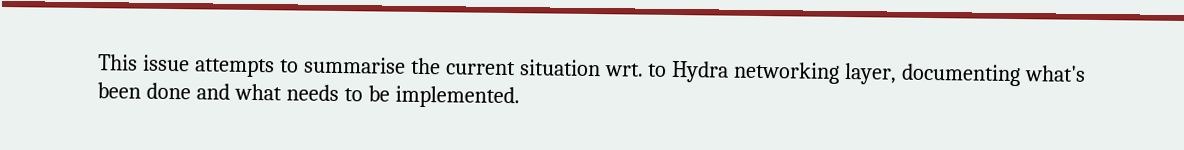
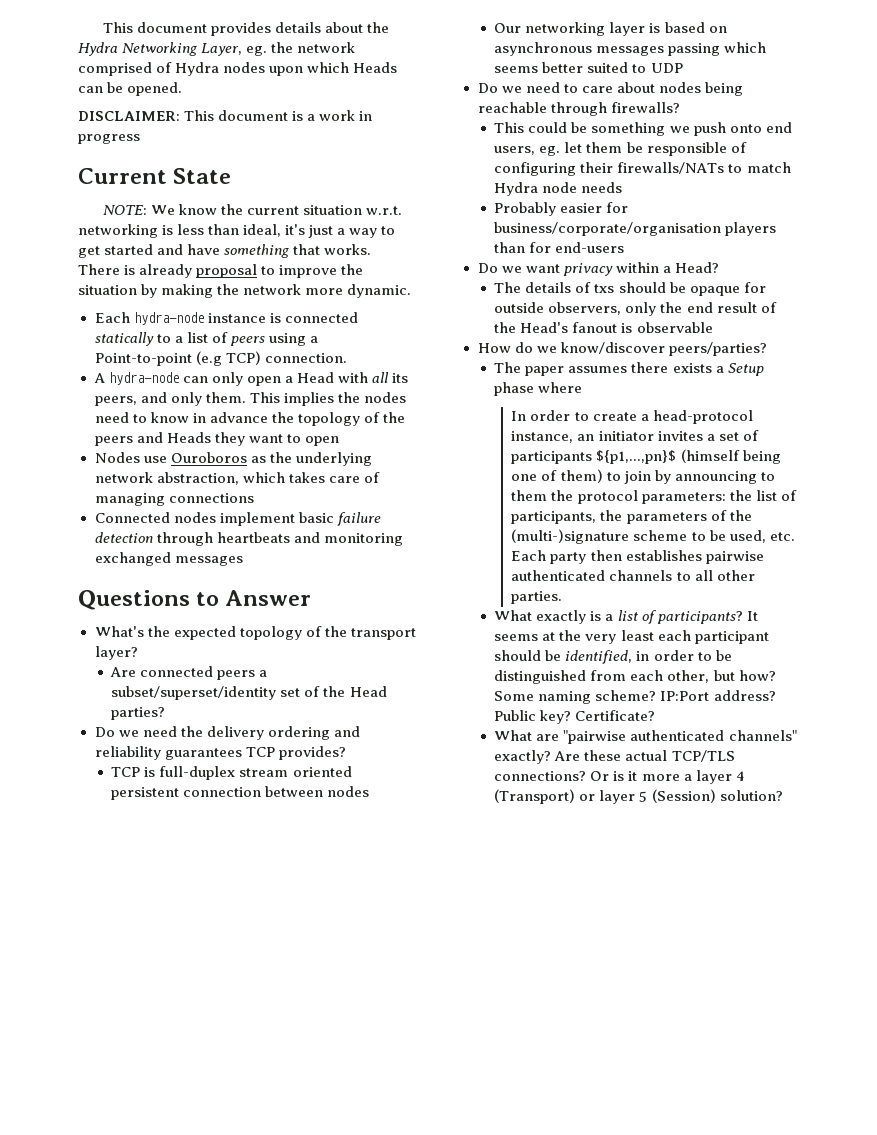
- This issue attempts to summarise the current situation wrt. to Hydra networking layer, documenting what's been done and what needs to be implemented.
+ This document provides details about the Hydra Networking Layer, eg. the network comprised of Hydra nodes upon which Heads can be opened.
+ DISCLAIMER: This document is a work in progress
+ Current State
+ NOTE: We know the current situation w.r.t. networking is less than ideal, it's just a way to get started and have something that works. There is already proposal to improve the situation by making the network more dynamic.
+ Each hydra-node instance is connected statically to a list of peers using a Point-to-point (e.g TCP) connection.
+ A hydra-node can only open a Head with all its peers, and only them. This implies the nodes need to know in advance the topology of the peers and Heads they want to open
+ Nodes use Ouroboros as the underlying network abstraction, which takes care of managing connections
+ Connected nodes implement basic failure detection through heartbeats and monitoring exchanged messages
+ Questions to Answer
+ What's the expected topology of the transport layer?
+ Are connected peers a subset/superset/identity set of the Head parties?
+ Do we need the delivery ordering and reliability guarantees TCP provides?
+ TCP is full-duplex stream oriented persistent connection between nodes
+ Our networking layer is based on asynchronous messages passing which seems better suited to UDP
+ Do we need to care about nodes being reachable through firewalls?
+ This could be something we push onto end users, eg. let them be responsible of configuring their firewalls/NATs to match Hydra node needs
+ Probably easier for business/corporate/organisation players than for end-users
+ Do we want privacy within a Head?
+ The details of txs should be opaque for outside observers, only the end result of the Head's fanout is observable
+ How do we know/discover peers/parties?
+ The paper assumes there exists a Setup phase where
+ In order to create a head-protocol instance, an initiator invites a set of participants ${p1,...,pn}$ (himself being one of them) to join by announcing to them the protocol parameters: the list of participants, the parameters of the (multi-)signature scheme to be used, etc. Each party then establishes pairwise authenticated channels to all other parties.
+ What exactly is a list of participants? It seems at the very least each participant should be identified, in order to be distinguished from each other, but how? Some naming scheme? IP:Port address? Public key? Certificate?
+ What are "pairwise authenticated channels" exactly? Are these actual TCP/TLS connections? Or is it more a layer 4 (Transport) or layer 5 (Session) solution?

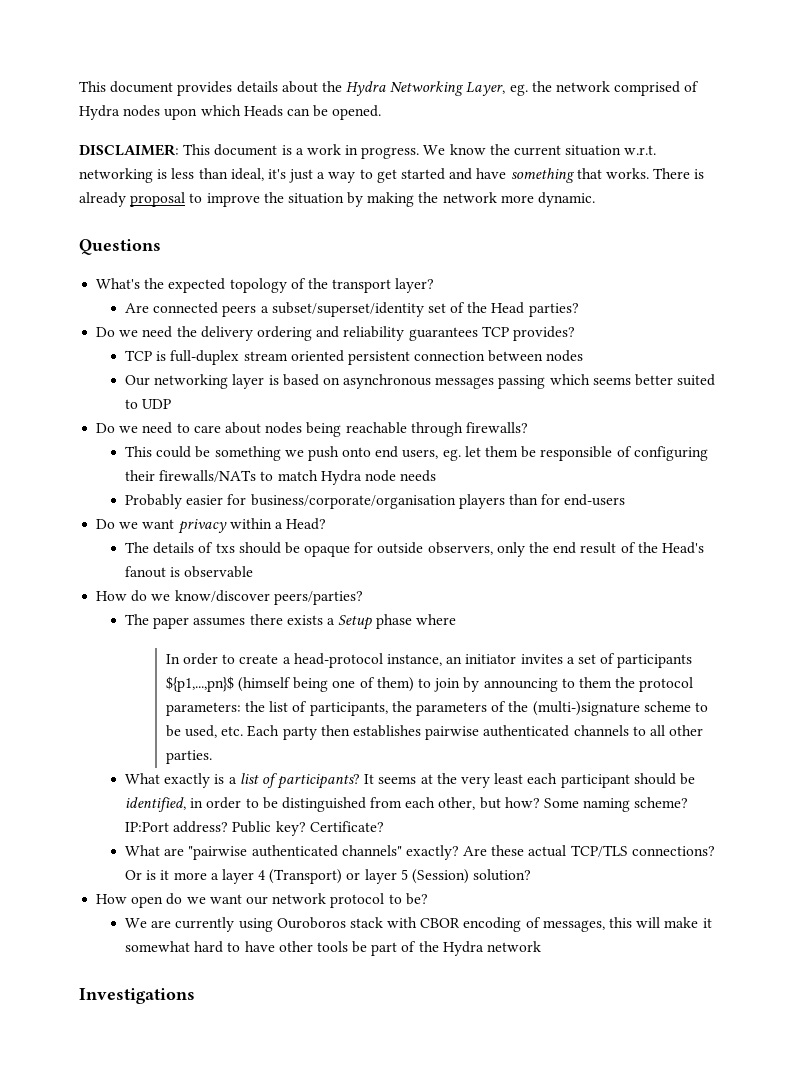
- DISCLAIMER: This document is a work in progress
- Current State
- NOTE: We know the current situation w.r.t. networking is less than ideal, it's just a way to get started and have something that works.
+ DISCLAIMER: This document is a work in progress. We know the current situation w.r.t. networking is less than ideal, it's just a way to get started and have something that works.
- Each hydra-node instance is connected statically to a list of peers using a Point-to-point (e.g TCP) connection.
- A hydra-node can only open a Head with all its peers, and only them. This implies the nodes need to know in advance the topology of the peers and Heads they want to open
- Nodes use Ouroboros as the underlying network abstraction, which takes care of managing connections
- Connected nodes implement basic failure detection through heartbeats and monitoring exchanged messages
- Questions to Answer
+ Questions
+ How open do we want our network protocol to be?
+ We are currently using Ouroboros stack with CBOR encoding of messages, this will make it somewhat hard to have other tools be part of the Hydra network
+ Investigations

